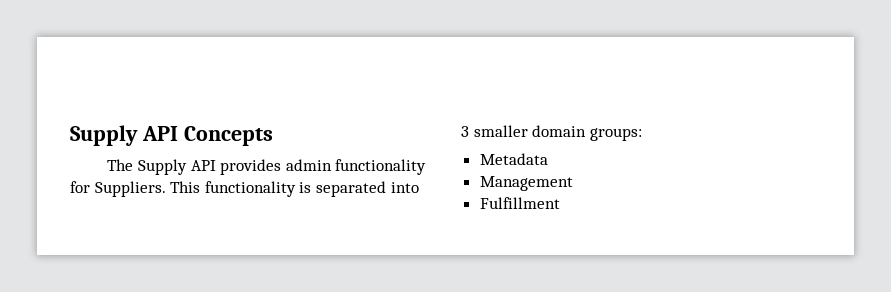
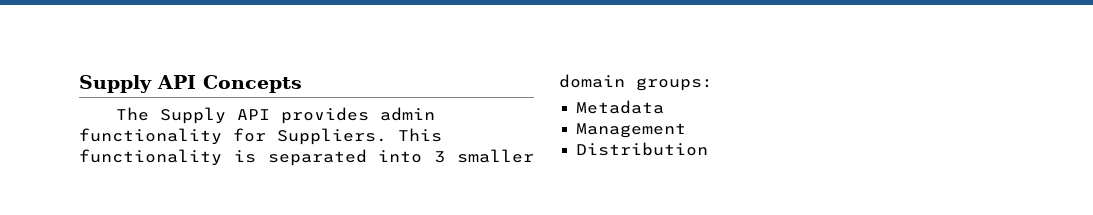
- Fulfillment
+ Distribution

